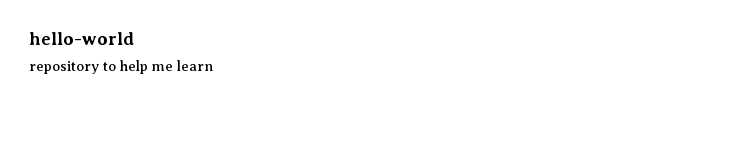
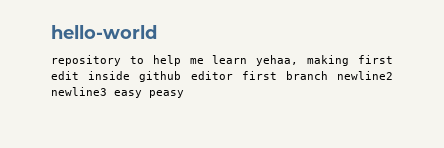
- repository to help me learn
+ repository to help me learn yehaa, making first edit inside github editor first branch newline2 newline3 easy peasy

